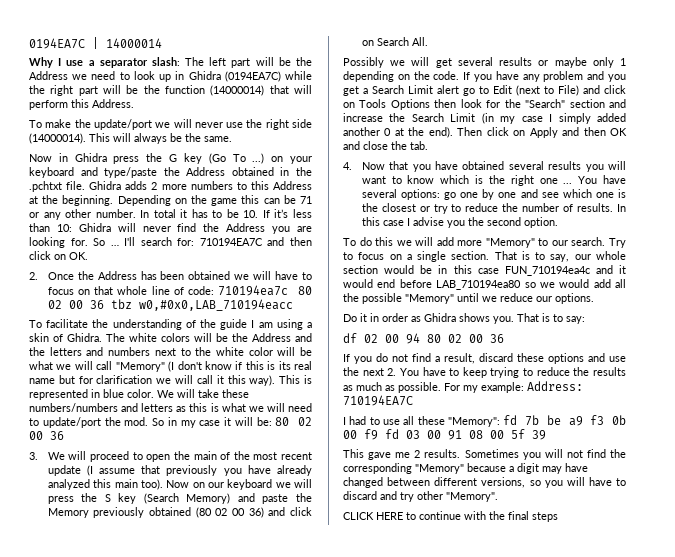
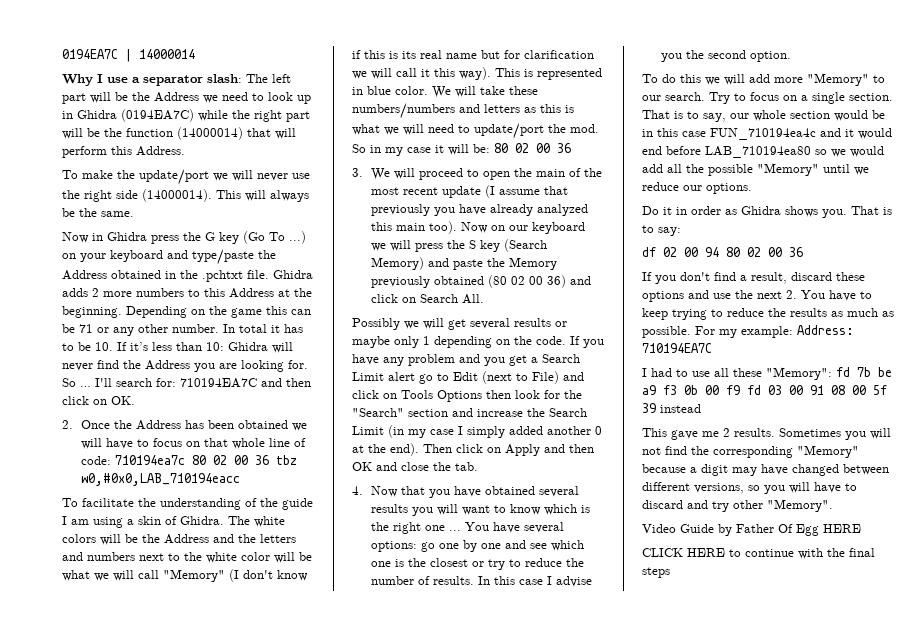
- If you do not find a result, discard these options and use the next 2. You have to keep trying to reduce the results as much as possible.
+ If you don't find a result, discard these options and use the next 2. You have to keep trying to reduce the results as much as possible.
- I had to use all these "Memory": fd 7b be a9 f3 0b 00 f9 fd 03 00 91 08 00 5f 39
+ I had to use all these "Memory": fd 7b be a9 f3 0b 00 f9 fd 03 00 91 08 00 5f 39 instead
+ Video Guide by Father Of Egg HERE

